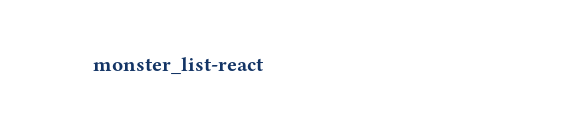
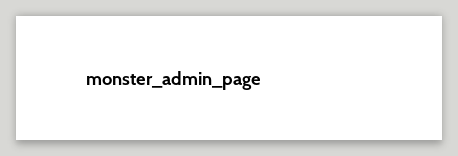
- monster_list-react
+ monster_admin_page

